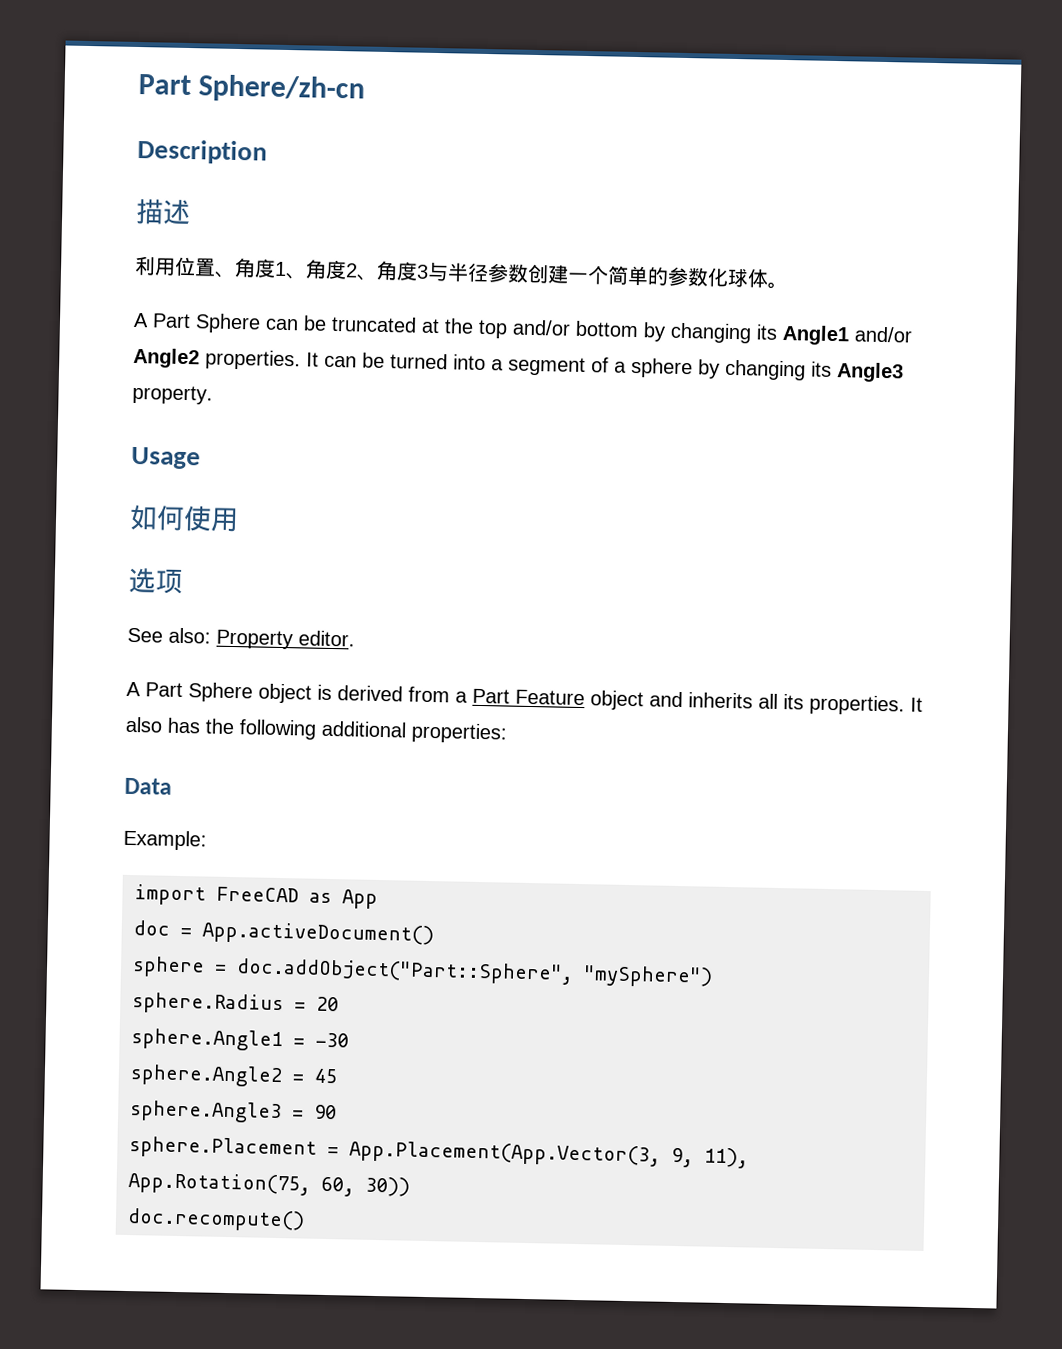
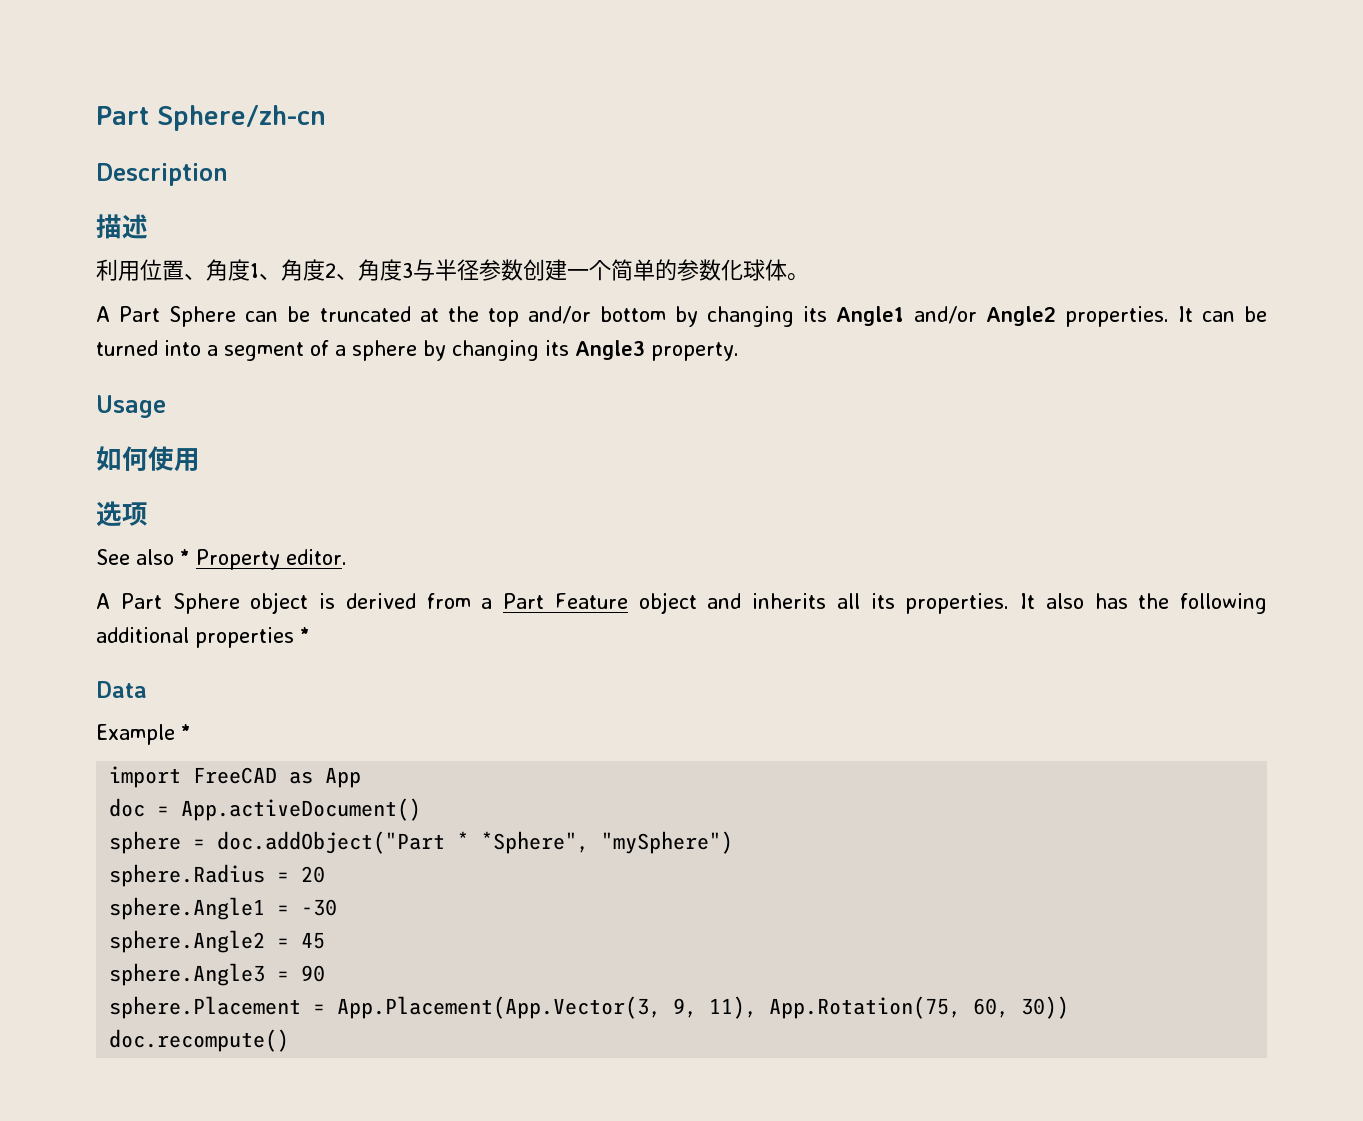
- See also: Property editor.
+ See also * Property editor.
- It also has the following additional properties:
+ It also has the following additional properties *
- Example:
+ Example *
- sphere = doc.addObject("Part::Sphere", "mySphere")
+ sphere = doc.addObject("Part * *Sphere", "mySphere")

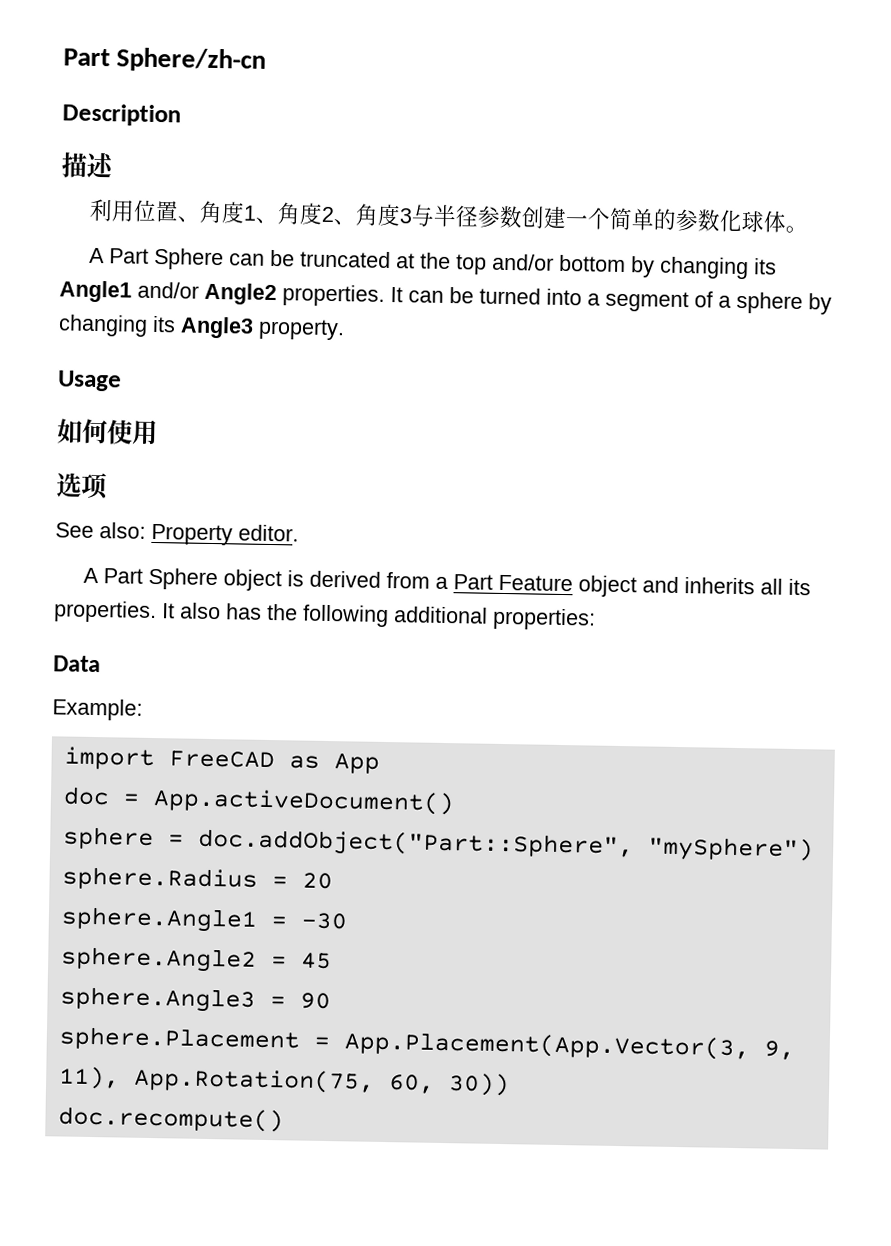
- See also * Property editor.
+ See also: Property editor.
- It also has the following additional properties *
+ It also has the following additional properties:
- Example *
+ Example:
- sphere = doc.addObject("Part * *Sphere", "mySphere")
+ sphere = doc.addObject("Part::Sphere", "mySphere")

